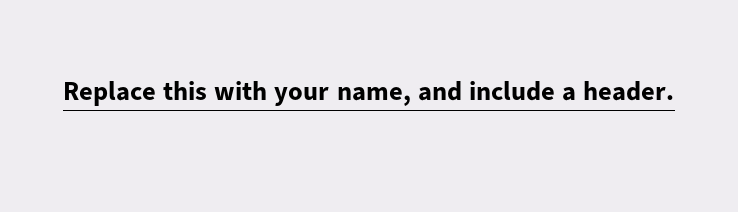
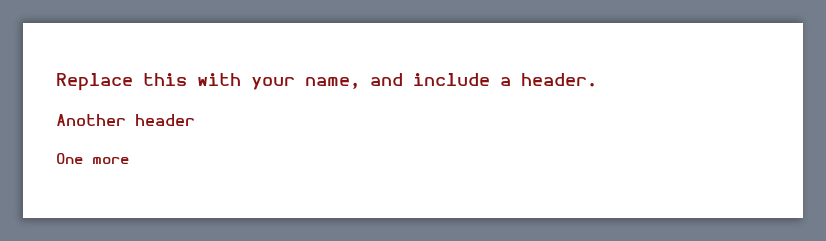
+ Another header
+ One more

